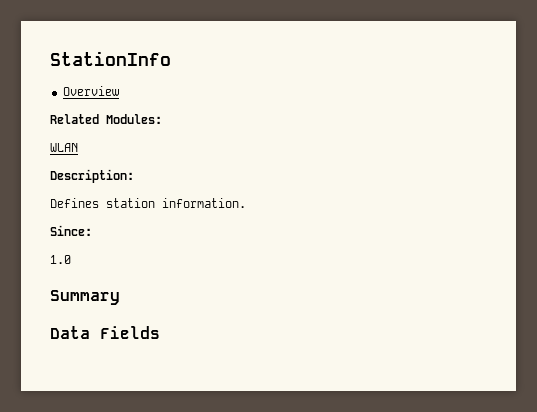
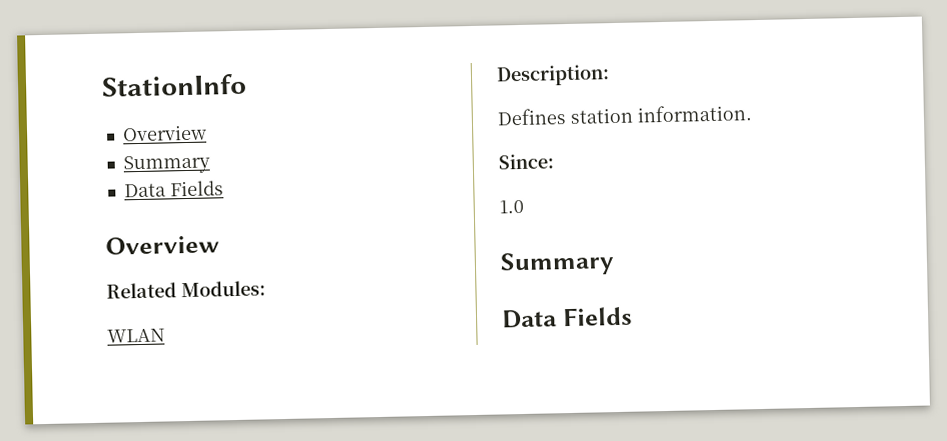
  StationInfo
+ Overview
+ Summary
+ Data Fields

